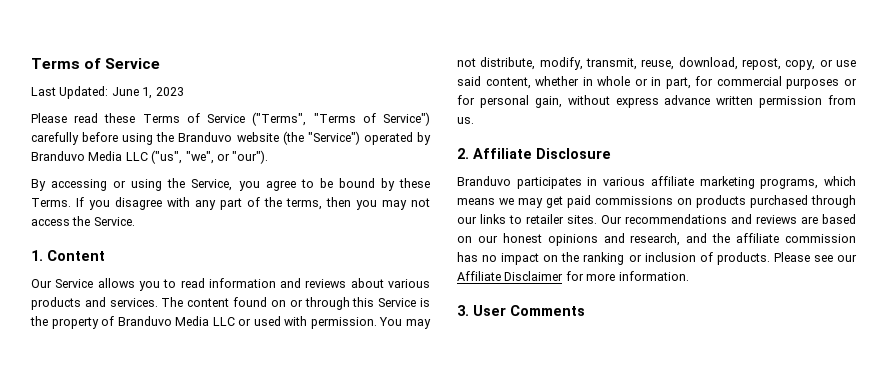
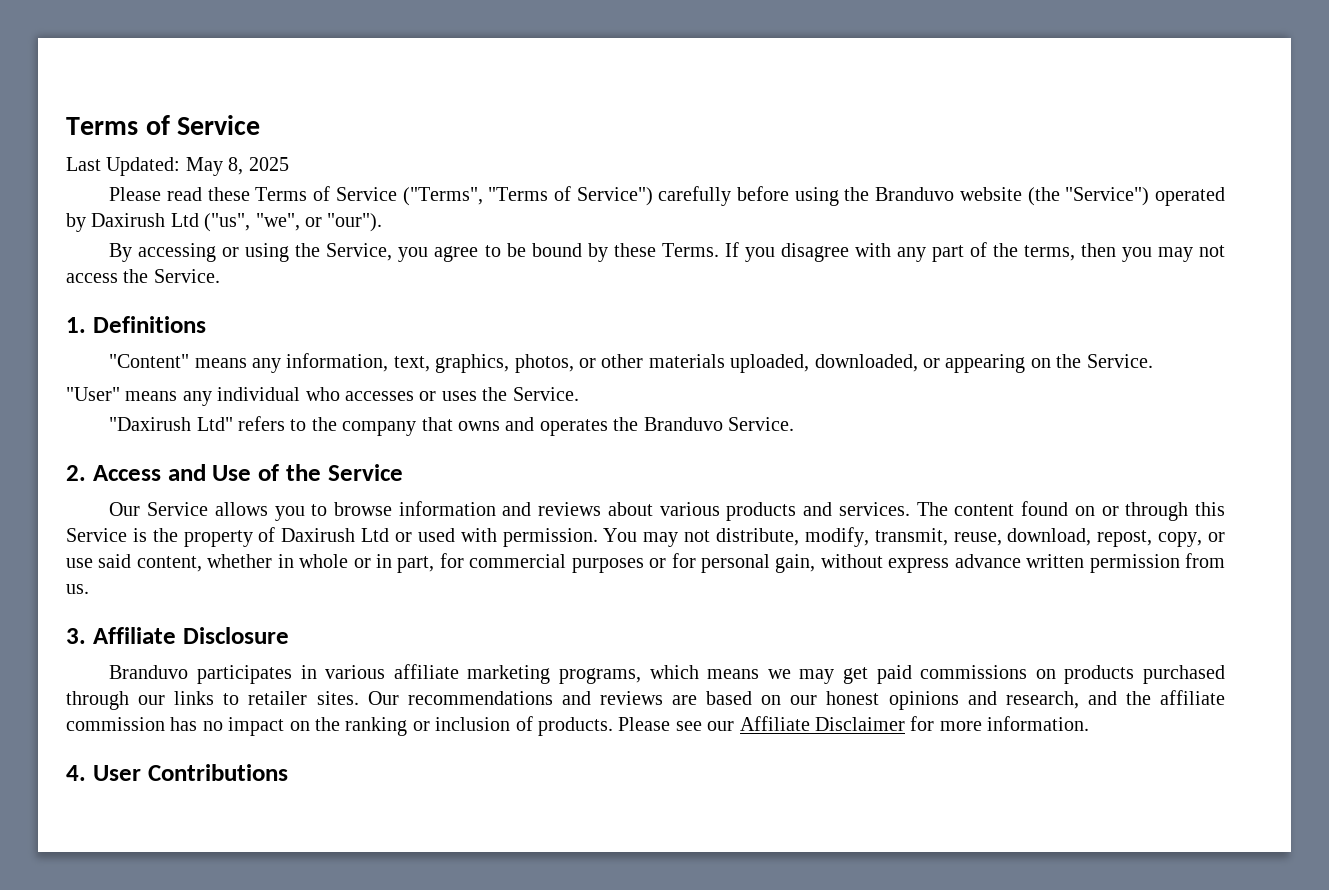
- Last Updated: June 1, 2023
+ Last Updated: May 8, 2025
- Please read these Terms of Service ("Terms", "Terms of Service") carefully before using the Branduvo website (the "Service") operated by Branduvo Media LLC ("us", "we", or "our").
+ Please read these Terms of Service ("Terms", "Terms of Service") carefully before using the Branduvo website (the "Service") operated by Daxirush Ltd ("us", "we", or "our").
- 1. Content
+ 1. Definitions
+ "Content" means any information, text, graphics, photos, or other materials uploaded, downloaded, or appearing on the Service.
+ "User" means any individual who accesses or uses the Service.
+ "Daxirush Ltd" refers to the company that owns and operates the Branduvo Service.
+ 2. Access and Use of the Service
- Our Service allows you to read information and reviews about various products and services.
+ Our Service allows you to browse information and reviews about various products and services.
- The content found on or through this Service is the property of Branduvo Media LLC or used with permission.
+ The content found on or through this Service is the property of Daxirush Ltd or used with permission.
- 2. Affiliate Disclosure
+ 3. Affiliate Disclosure
- 3. User Comments
+ 4. User Contributions

